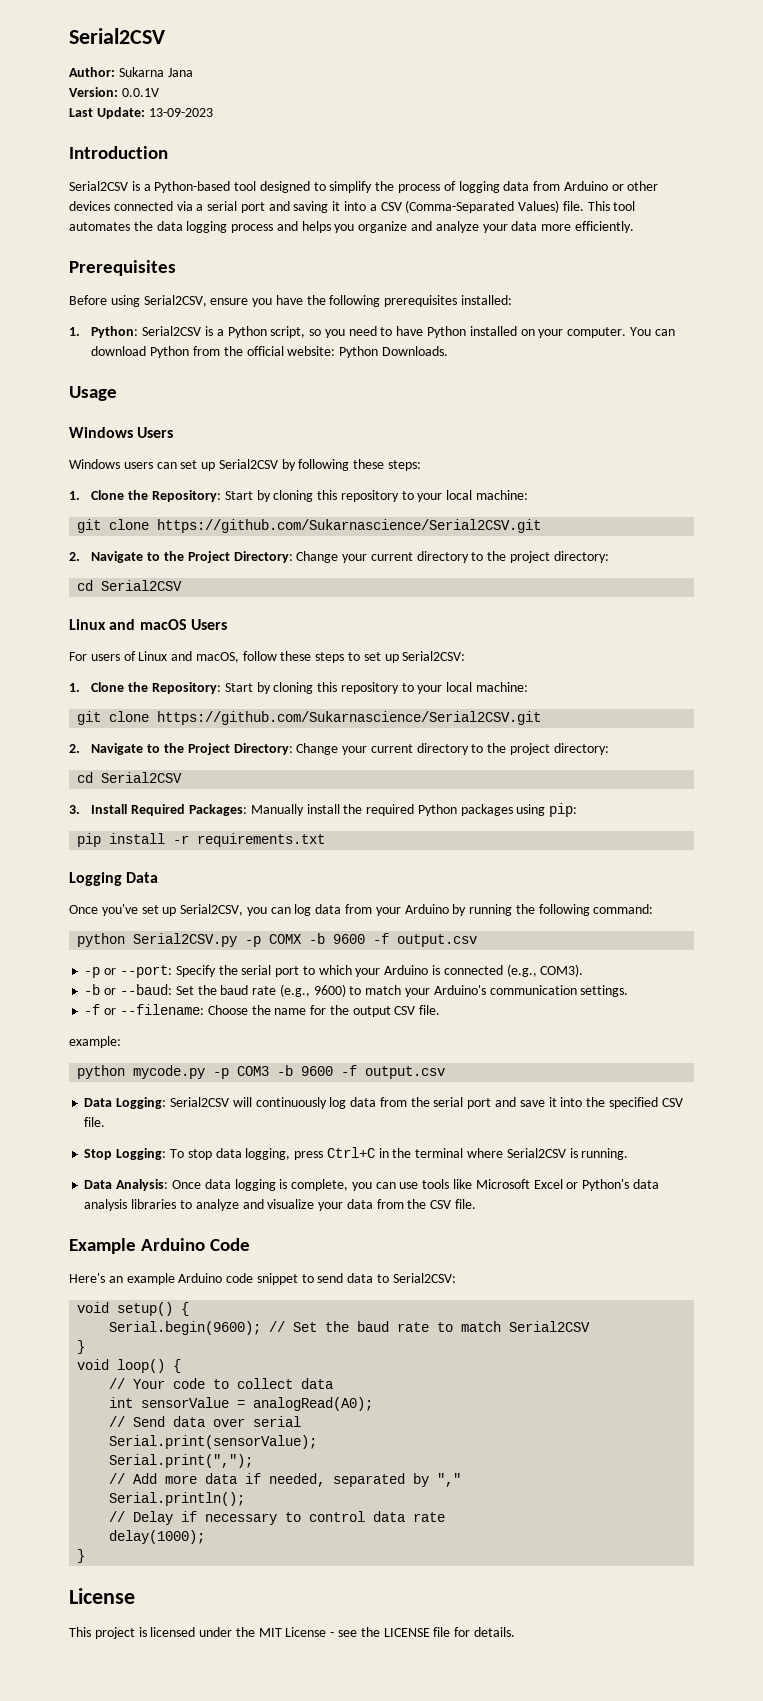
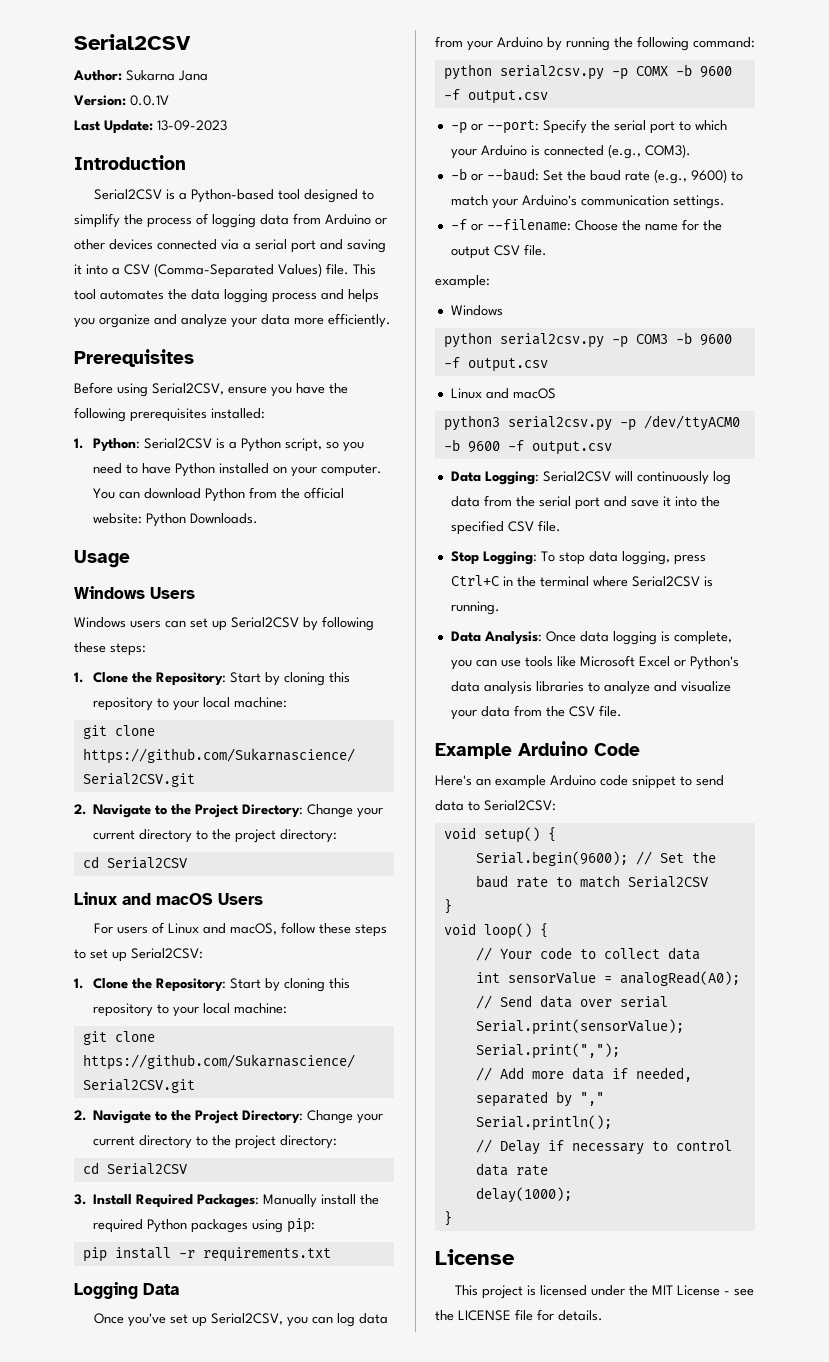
- python Serial2CSV.py -p COMX -b 9600 -f output.csv
+ python serial2csv.py -p COMX -b 9600 -f output.csv
  example:
- python mycode.py -p COM3 -b 9600 -f output.csv
+ Windows
+ python serial2csv.py -p COM3 -b 9600 -f output.csv
+ Linux and macOS
+ python3 serial2csv.py -p /dev/ttyACM0 -b 9600 -f output.csv

